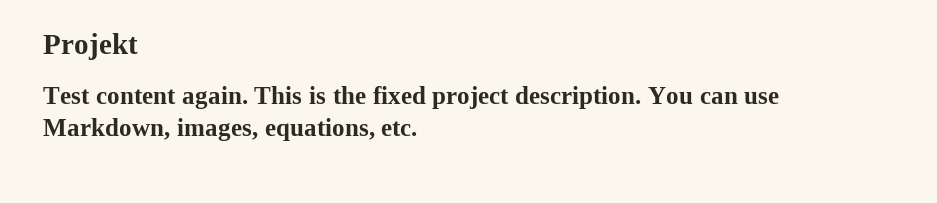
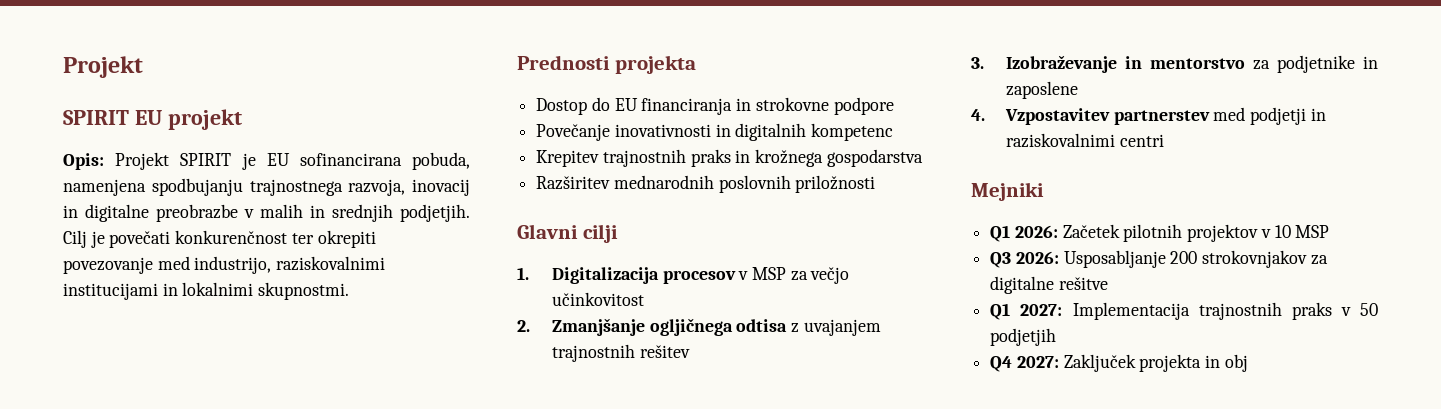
- Test content again. This is the fixed project description. You can use Markdown, images, equations, etc.
+ SPIRIT EU projekt
+ Opis: Projekt SPIRIT je EU sofinancirana pobuda, namenjena spodbujanju trajnostnega razvoja, inovacij in digitalne preobrazbe v malih in srednjih podjetjih. Cilj je povečati konkurenčnost ter okrepiti povezovanje med industrijo, raziskovalnimi institucijami in lokalnimi skupnostmi.
+ Prednosti projekta
+ Dostop do EU financiranja in strokovne podpore
+ Povečanje inovativnosti in digitalnih kompetenc
+ Krepitev trajnostnih praks in krožnega gospodarstva
+ Razširitev mednarodnih poslovnih priložnosti
+ Glavni cilji
+ 1. Digitalizacija procesov v MSP za večjo učinkovitost
+ 2. Zmanjšanje ogljičnega odtisa z uvajanjem trajnostnih rešitev
+ 3. Izobraževanje in mentorstvo za podjetnike in zaposlene
+ 4. Vzpostavitev partnerstev med podjetji in raziskovalnimi centri
+ Mejniki
+ Q1 2026: Začetek pilotnih projektov v 10 MSP
+ Q3 2026: Usposabljanje 200 strokovnjakov za digitalne rešitve
+ Q1 2027: Implementacija trajnostnih praks v 50 podjetjih
+ Q4 2027: Zaključek projekta in obj

